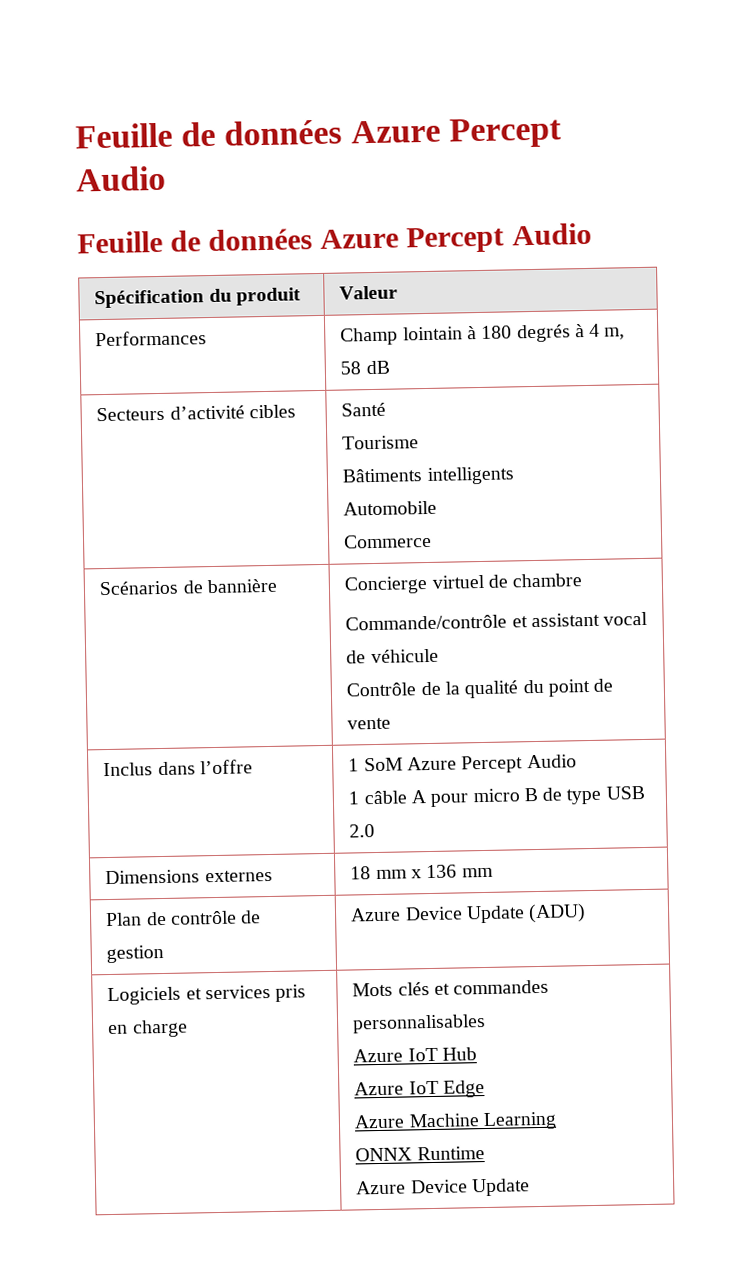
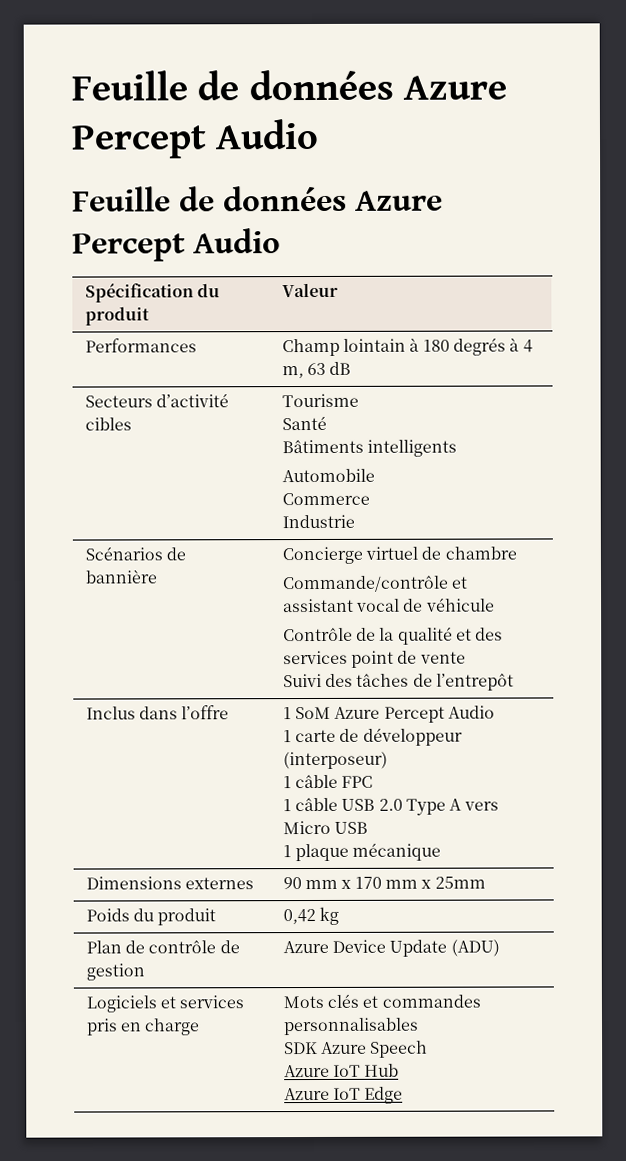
- Performances | Champ lointain à 180 degrés à 4 m, 58 dB
+ Performances | Champ lointain à 180 degrés à 4 m, 63 dB
- Secteurs d’activité cibles | Santé
- Tourisme
+ Secteurs d’activité cibles | Tourisme
+ Santé
  Bâtiments intelligents
  Automobile
  Commerce
+ Industrie
  Scénarios de bannière | Concierge virtuel de chambre
  Commande/contrôle et assistant vocal de véhicule
- Contrôle de la qualité du point de vente
+ Contrôle de la qualité et des services point de vente
+ Suivi des tâches de l’entrepôt
  Inclus dans l’offre | 1 SoM Azure Percept Audio
- 1 câble A pour micro B de type USB 2.0
+ 1 carte de développeur (interposeur)
+ 1 câble FPC
+ 1 câble USB 2.0 Type A vers Micro USB
+ 1 plaque mécanique
- Dimensions externes | 18 mm x 136 mm
+ Dimensions externes | 90 mm x 170 mm x 25mm
+ Poids du produit | 0,42 kg
  Logiciels et services pris en charge | Mots clés et commandes personnalisables
+ SDK Azure Speech
  Azure IoT Hub
  Azure IoT Edge
- Azure Machine Learning
- ONNX Runtime
- Azure Device Update

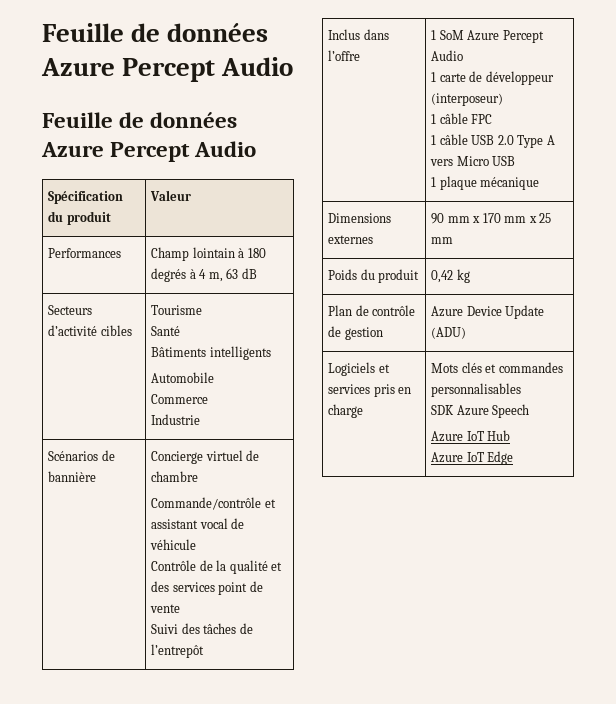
- Dimensions externes | 90 mm x 170 mm x 25mm
+ Dimensions externes | 90 mm x 170 mm x 25 mm

